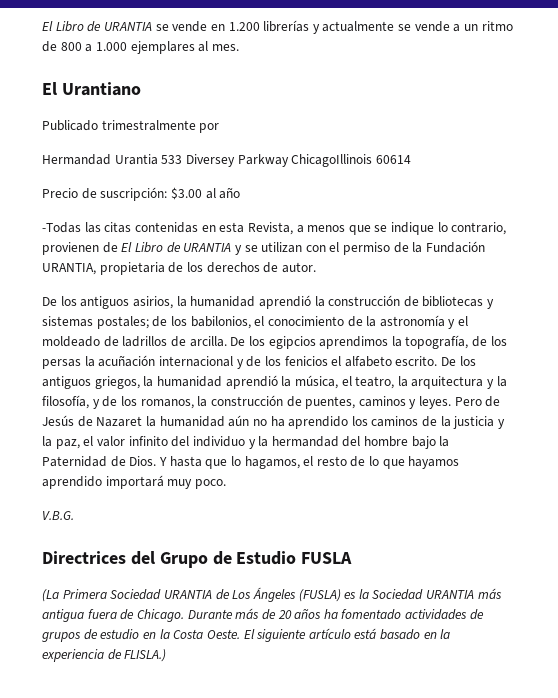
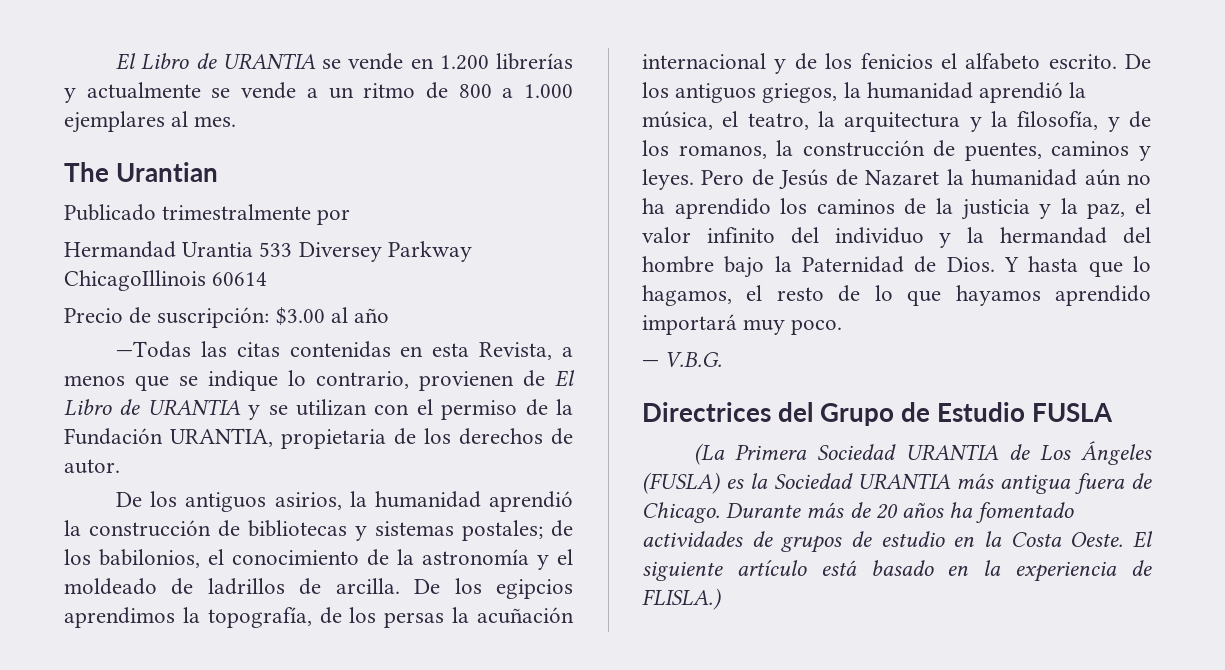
- El Urantiano
+ The Urantian
- -Todas las citas contenidas en esta Revista, a menos que se indique lo contrario, provienen de El Libro de URANTIA y se utilizan con el permiso de la Fundación URANTIA, propietaria de los derechos de autor.
+ —Todas las citas contenidas en esta Revista, a menos que se indique lo contrario, provienen de El Libro de URANTIA y se utilizan con el permiso de la Fundación URANTIA, propietaria de los derechos de autor.
- V.B.G.
+ — V.B.G.

